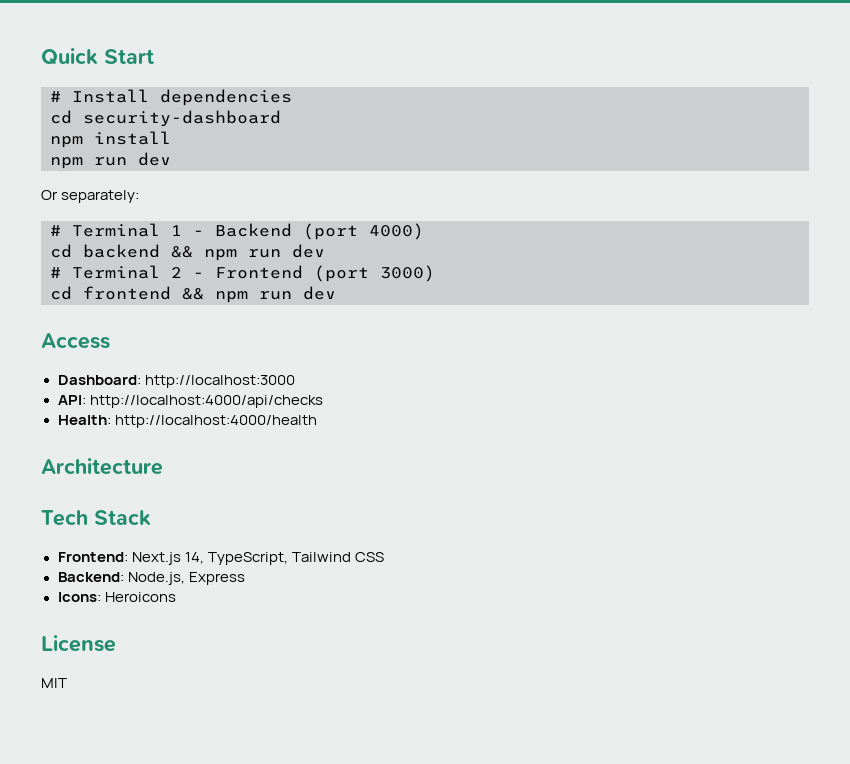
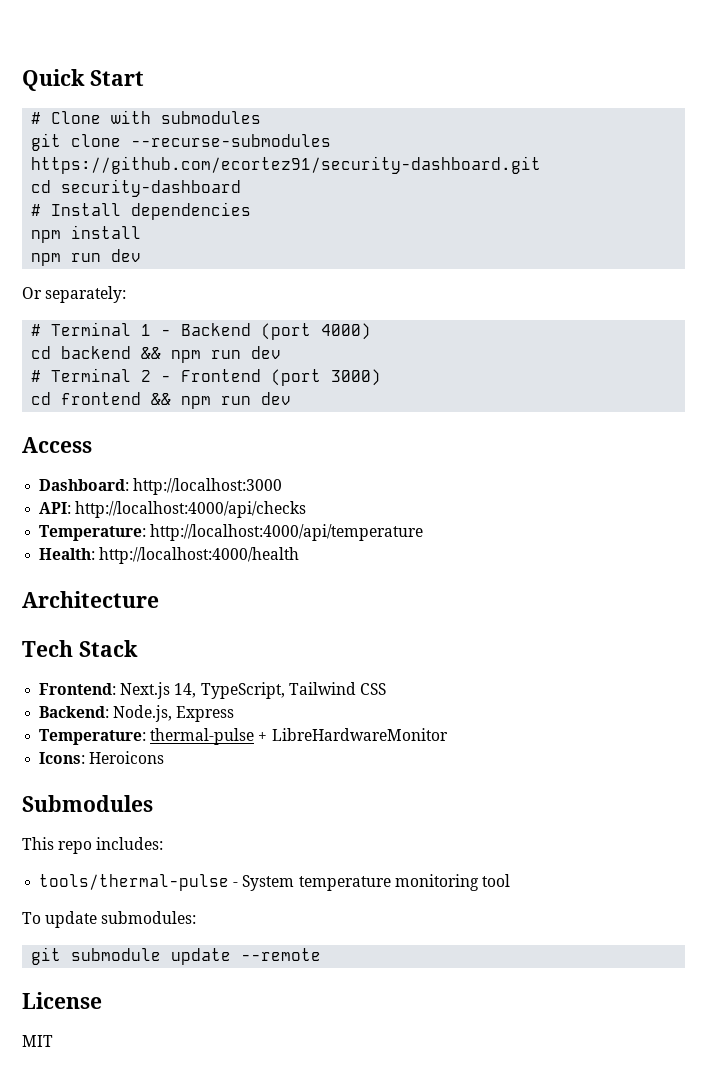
- # Install dependencies
+ # Clone with submodules
+ git clone --recurse-submodules https://github.com/ecortez91/security-dashboard.git
+ # Install dependencies
+ Temperature: http://localhost:4000/api/temperature
+ Temperature: thermal-pulse + LibreHardwareMonitor
  Icons: Heroicons
+ Submodules
+ This repo includes:
+ tools/thermal-pulse - System temperature monitoring tool
+ To update submodules:
+ git submodule update --remote

